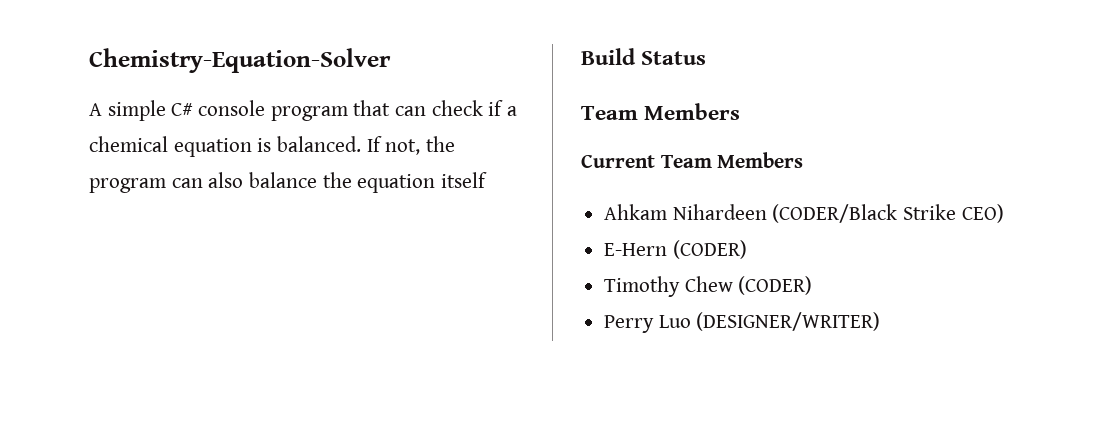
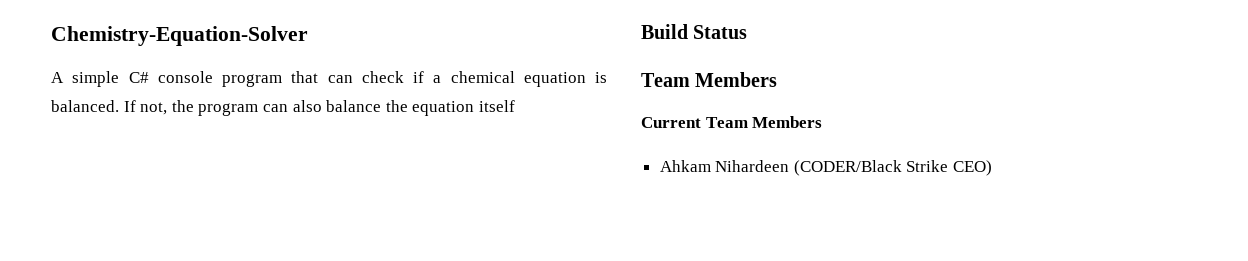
- E-Hern (CODER)
- Timothy Chew (CODER)
- Perry Luo (DESIGNER/WRITER)

